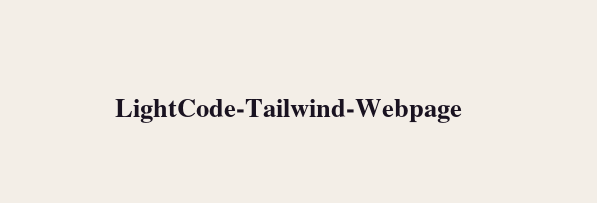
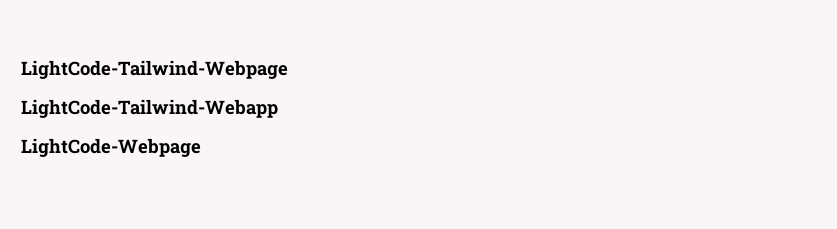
+ LightCode-Tailwind-Webapp
+ LightCode-Webpage

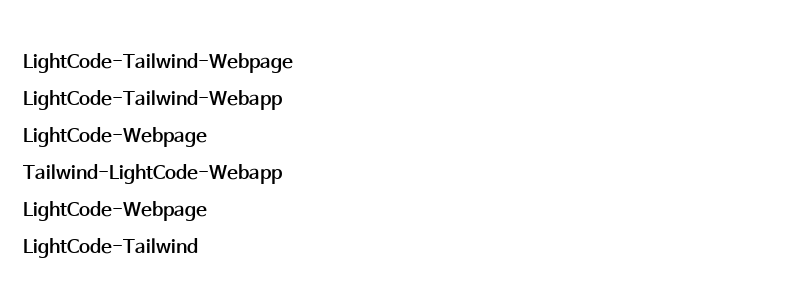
+ Tailwind-LightCode-Webapp
+ LightCode-Webpage
+ LightCode-Tailwind

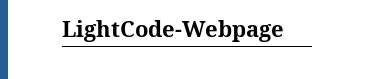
- LightCode-Tailwind-Webpage
- LightCode-Tailwind-Webapp
  LightCode-Webpage
- Tailwind-LightCode-Webapp
- LightCode-Webpage
- LightCode-Tailwind

